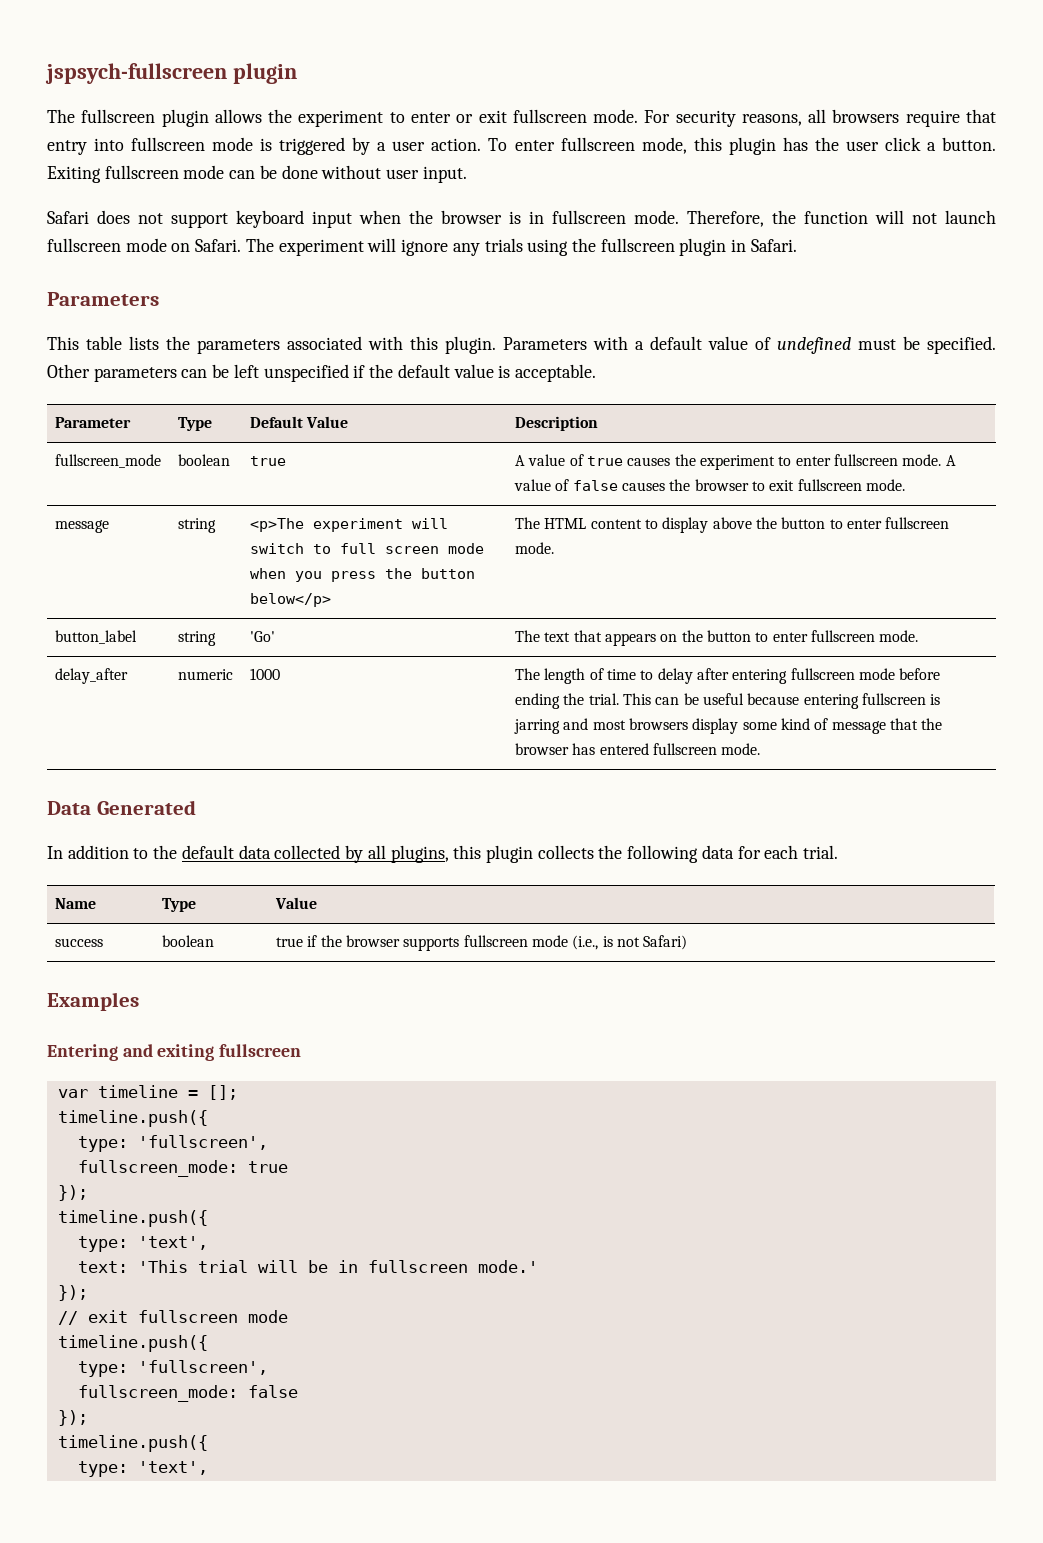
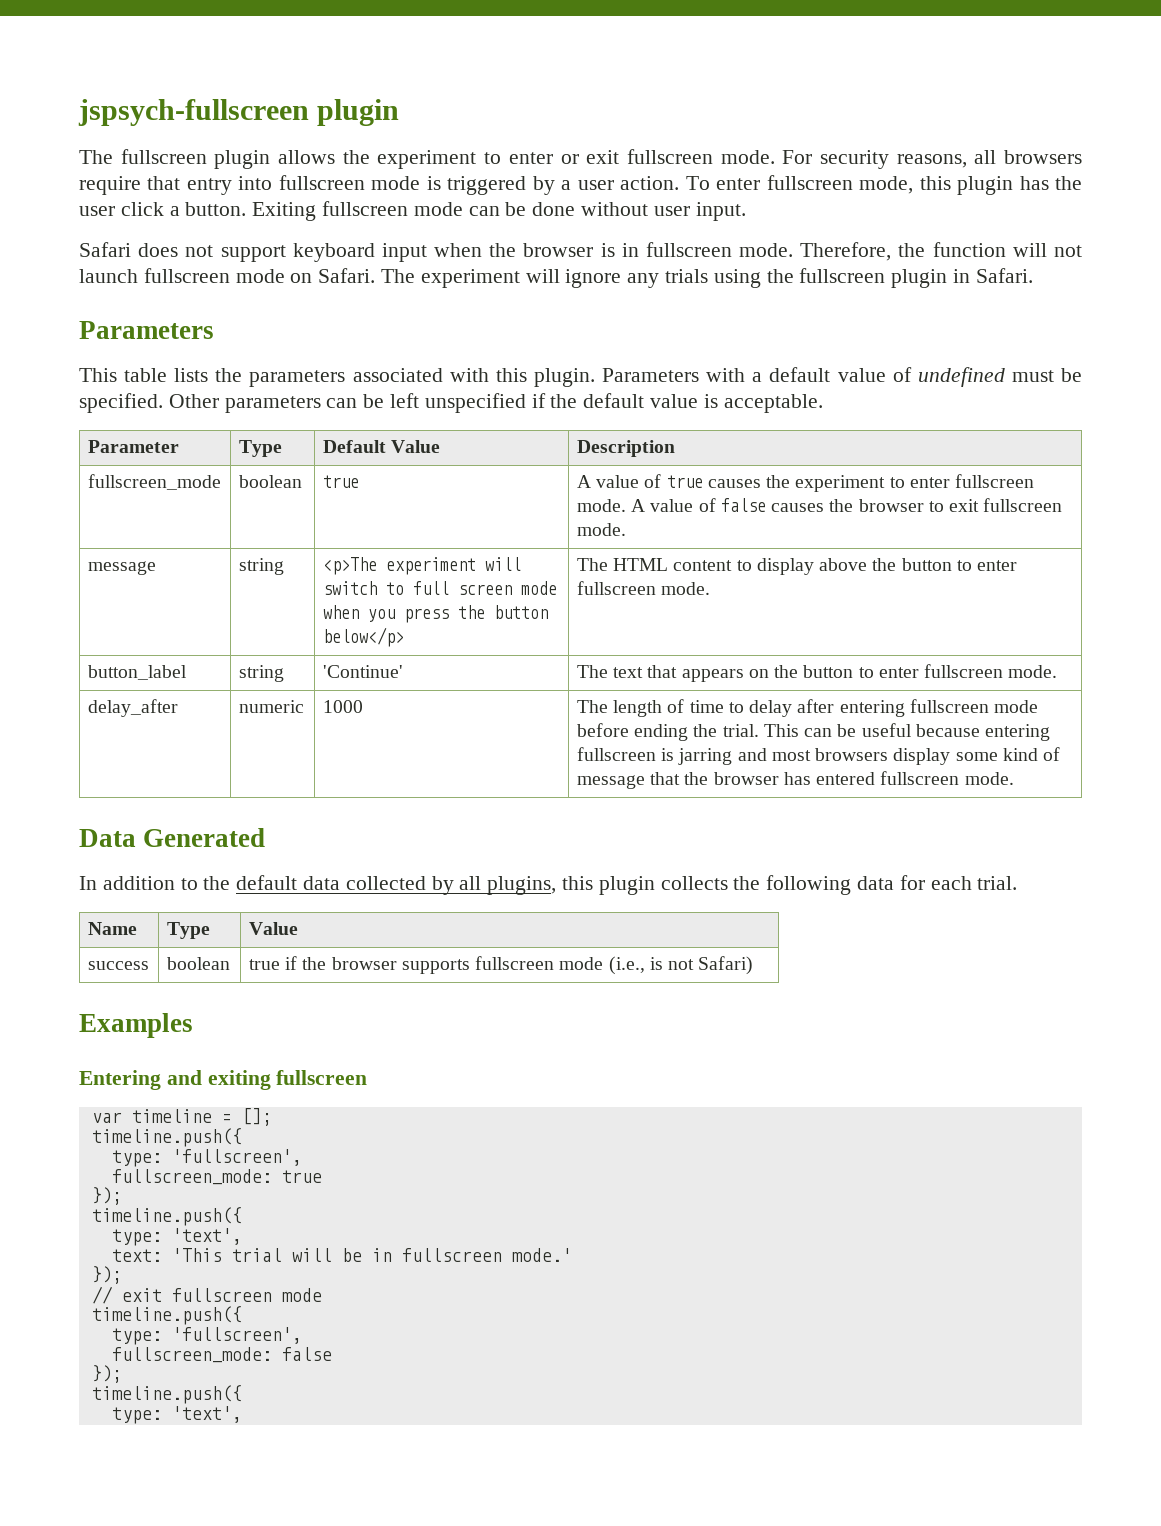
- button_label | string | 'Go' | The text that appears on the button to enter fullscreen mode.
+ button_label | string | 'Continue' | The text that appears on the button to enter fullscreen mode.

